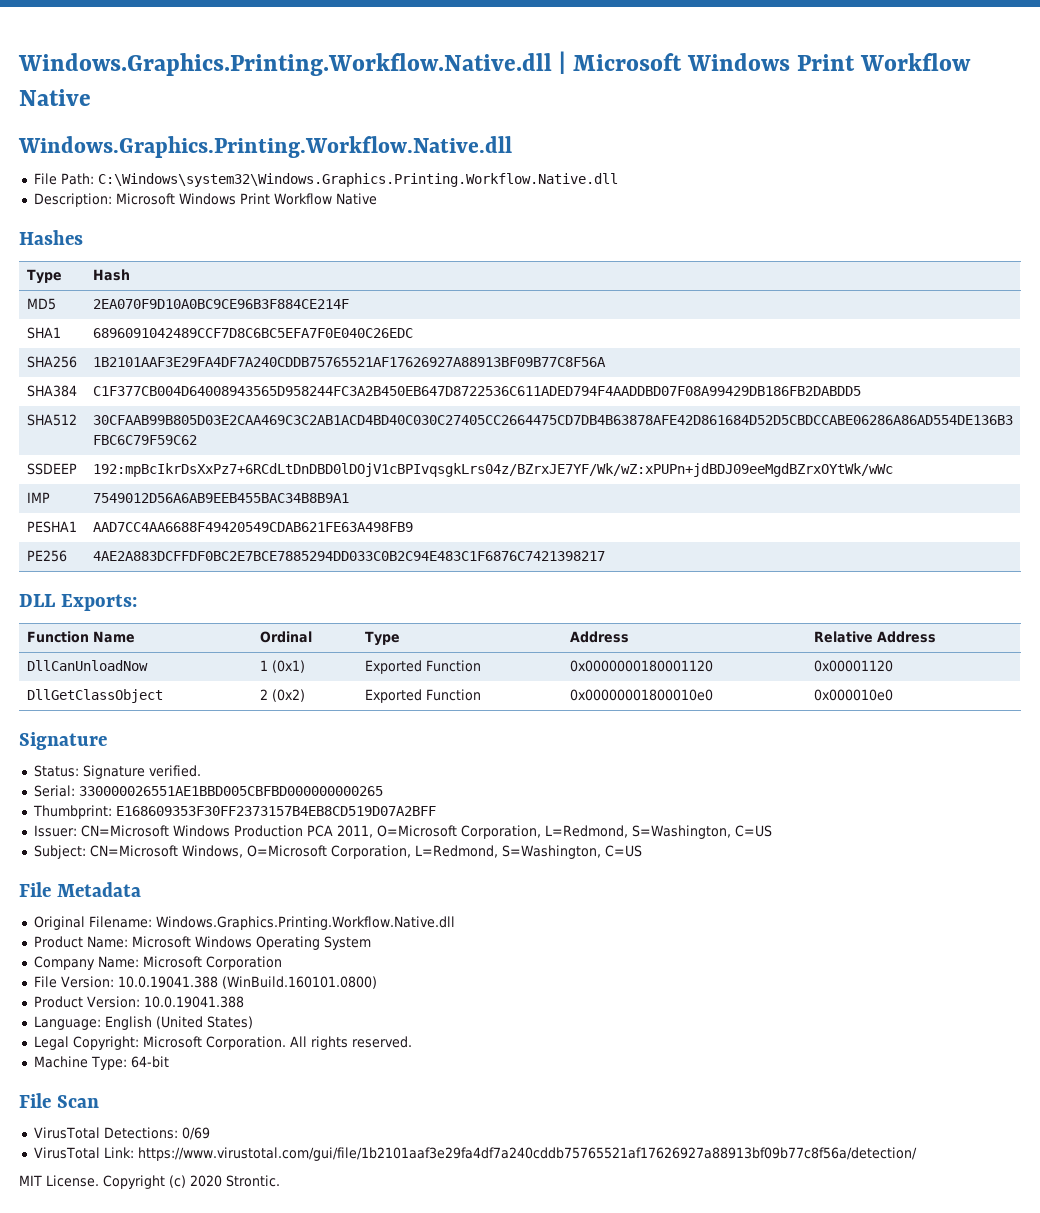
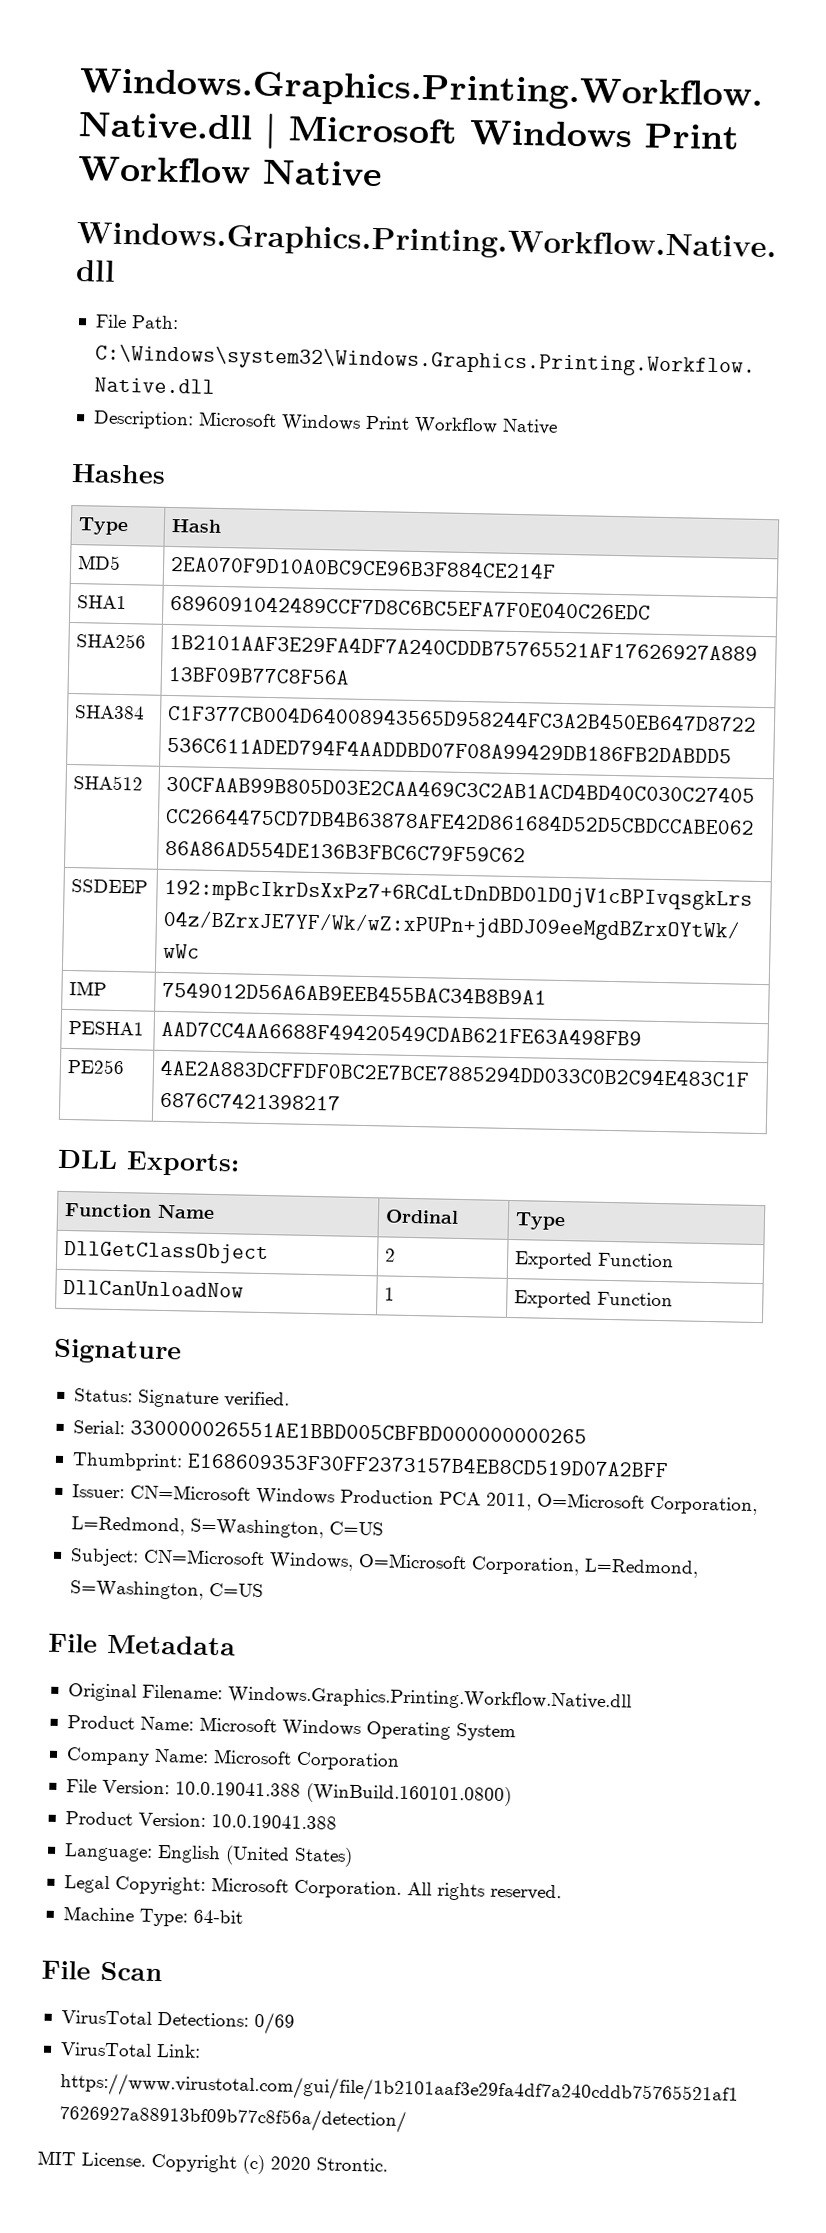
- Function Name | Ordinal | Type | Address | Relative Address
+ Function Name | Ordinal | Type
+ DllGetClassObject | 2 | Exported Function
- DllCanUnloadNow | 1 (0x1) | Exported Function | 0x0000000180001120 | 0x00001120
- DllGetClassObject | 2 (0x2) | Exported Function | 0x00000001800010e0 | 0x000010e0
+ DllCanUnloadNow | 1 | Exported Function

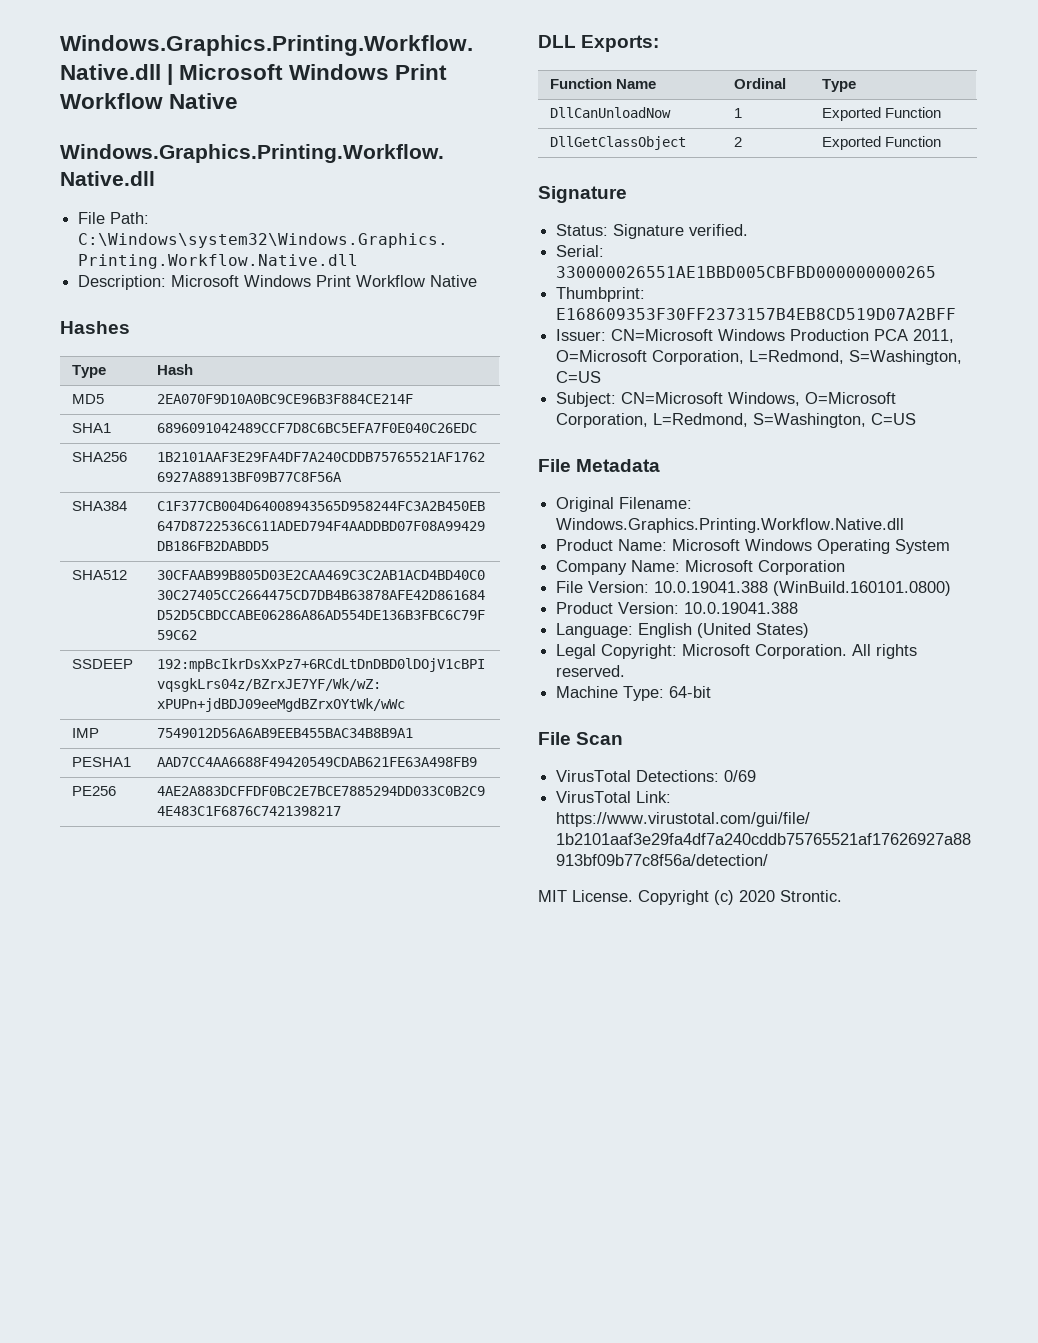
+ DllCanUnloadNow | 1 | Exported Function
  DllGetClassObject | 2 | Exported Function
- DllCanUnloadNow | 1 | Exported Function

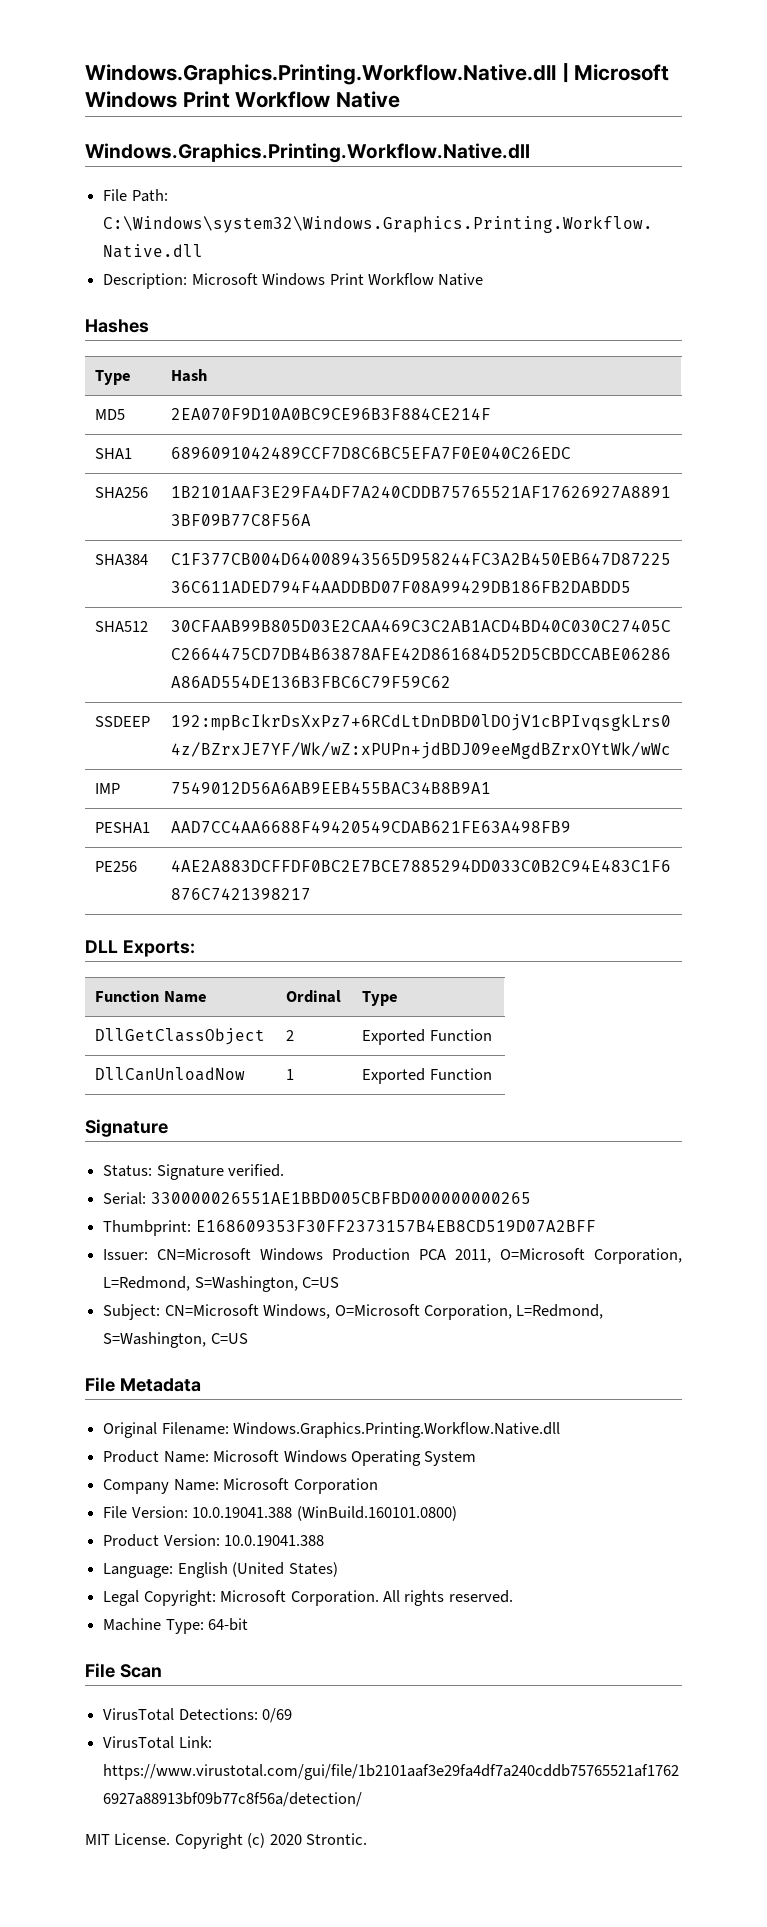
+ DllGetClassObject | 2 | Exported Function
  DllCanUnloadNow | 1 | Exported Function
- DllGetClassObject | 2 | Exported Function

